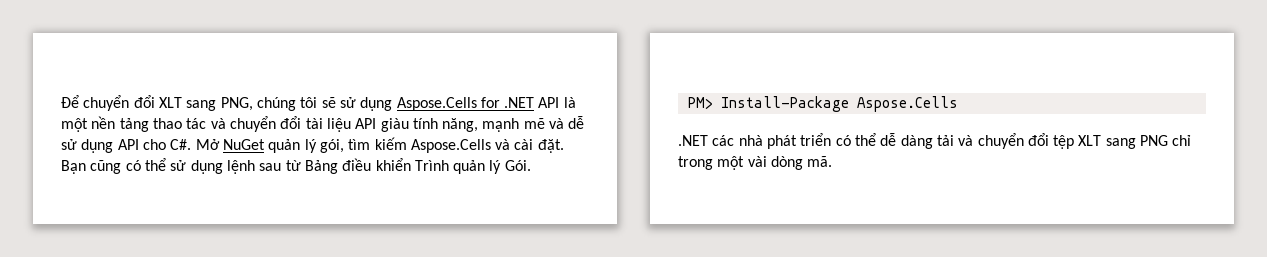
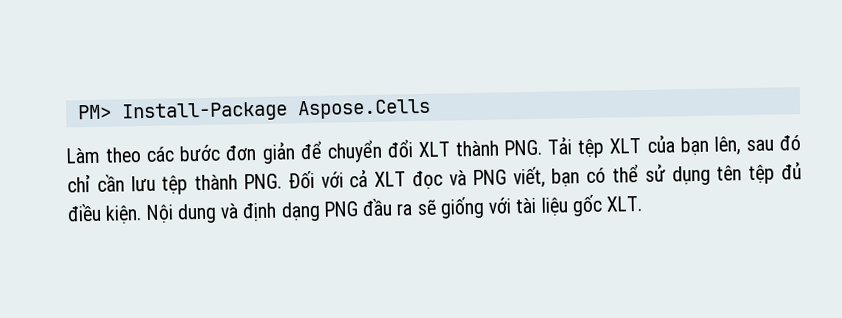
- Để chuyển đổi XLT sang PNG, chúng tôi sẽ sử dụng Aspose.Cells for .NET API là một nền tảng thao tác và chuyển đổi tài liệu API giàu tính năng, mạnh mẽ và dễ sử dụng API cho C#. Mở NuGet quản lý gói, tìm kiếm Aspose.Cells và cài đặt. Bạn cũng có thể sử dụng lệnh sau từ Bảng điều khiển Trình quản lý Gói.
  PM> Install-Package Aspose.Cells
- .NET các nhà phát triển có thể dễ dàng tải và chuyển đổi tệp XLT sang PNG chỉ trong một vài dòng mã.
+ Làm theo các bước đơn giản để chuyển đổi XLT thành PNG. Tải tệp XLT của bạn lên, sau đó chỉ cần lưu tệp thành PNG. Đối với cả XLT đọc và PNG viết, bạn có thể sử dụng tên tệp đủ điều kiện. Nội dung và định dạng PNG đầu ra sẽ giống với tài liệu gốc XLT.

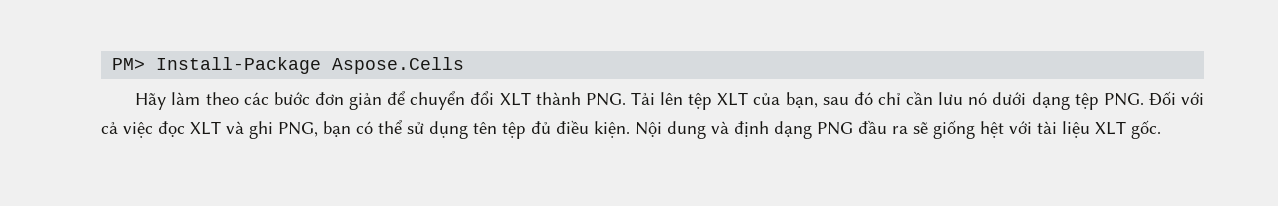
- Làm theo các bước đơn giản để chuyển đổi XLT thành PNG. Tải tệp XLT của bạn lên, sau đó chỉ cần lưu tệp thành PNG. Đối với cả XLT đọc và PNG viết, bạn có thể sử dụng tên tệp đủ điều kiện.
+ Hãy làm theo các bước đơn giản để chuyển đổi XLT thành PNG. Tải lên tệp XLT của bạn, sau đó chỉ cần lưu nó dưới dạng tệp PNG. Đối với cả việc đọc XLT và ghi PNG, bạn có thể sử dụng tên tệp đủ điều kiện.
- Nội dung và định dạng PNG đầu ra sẽ giống với tài liệu gốc XLT.
+ Nội dung và định dạng PNG đầu ra sẽ giống hệt với tài liệu XLT gốc.

